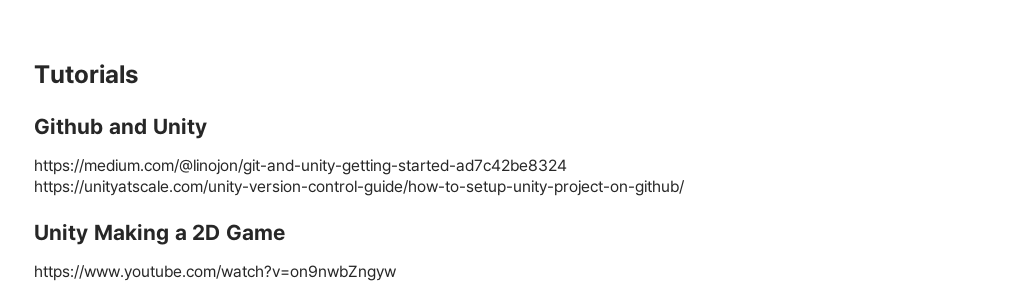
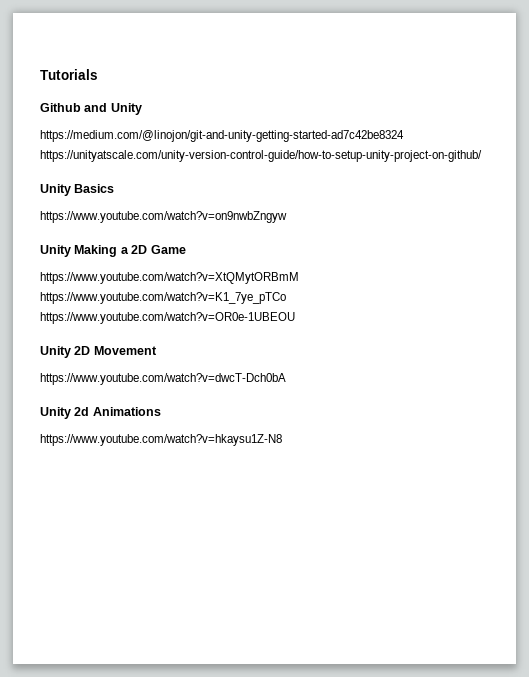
+ Unity Basics
+ https://www.youtube.com/watch?v=on9nwbZngyw
- https://www.youtube.com/watch?v=on9nwbZngyw
+ https://www.youtube.com/watch?v=XtQMytORBmM https://www.youtube.com/watch?v=K1_7ye_pTCo https://www.youtube.com/watch?v=OR0e-1UBEOU
+ Unity 2D Movement
+ https://www.youtube.com/watch?v=dwcT-Dch0bA
+ Unity 2d Animations
+ https://www.youtube.com/watch?v=hkaysu1Z-N8

